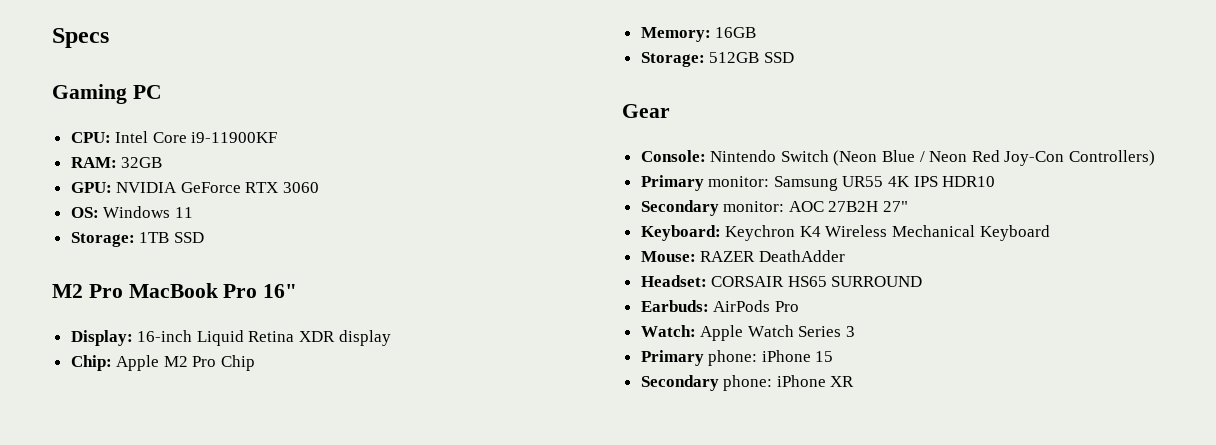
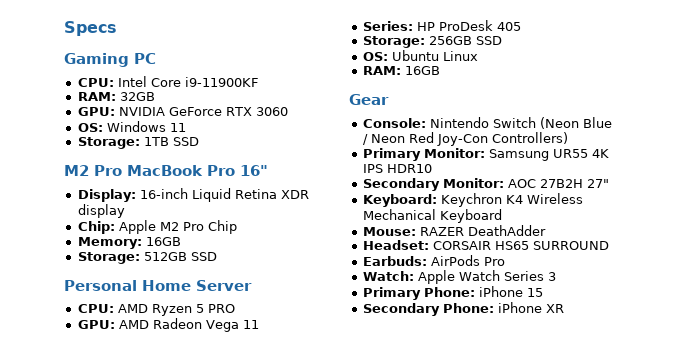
+ Personal Home Server
+ CPU: AMD Ryzen 5 PRO
+ GPU: AMD Radeon Vega 11
+ Series: HP ProDesk 405
+ Storage: 256GB SSD
+ OS: Ubuntu Linux
+ RAM: 16GB
- Primary monitor: Samsung UR55 4K IPS HDR10
+ Primary Monitor: Samsung UR55 4K IPS HDR10
- Secondary monitor: AOC 27B2H 27"
+ Secondary Monitor: AOC 27B2H 27"
- Primary phone: iPhone 15
+ Primary Phone: iPhone 15
- Secondary phone: iPhone XR
+ Secondary Phone: iPhone XR

